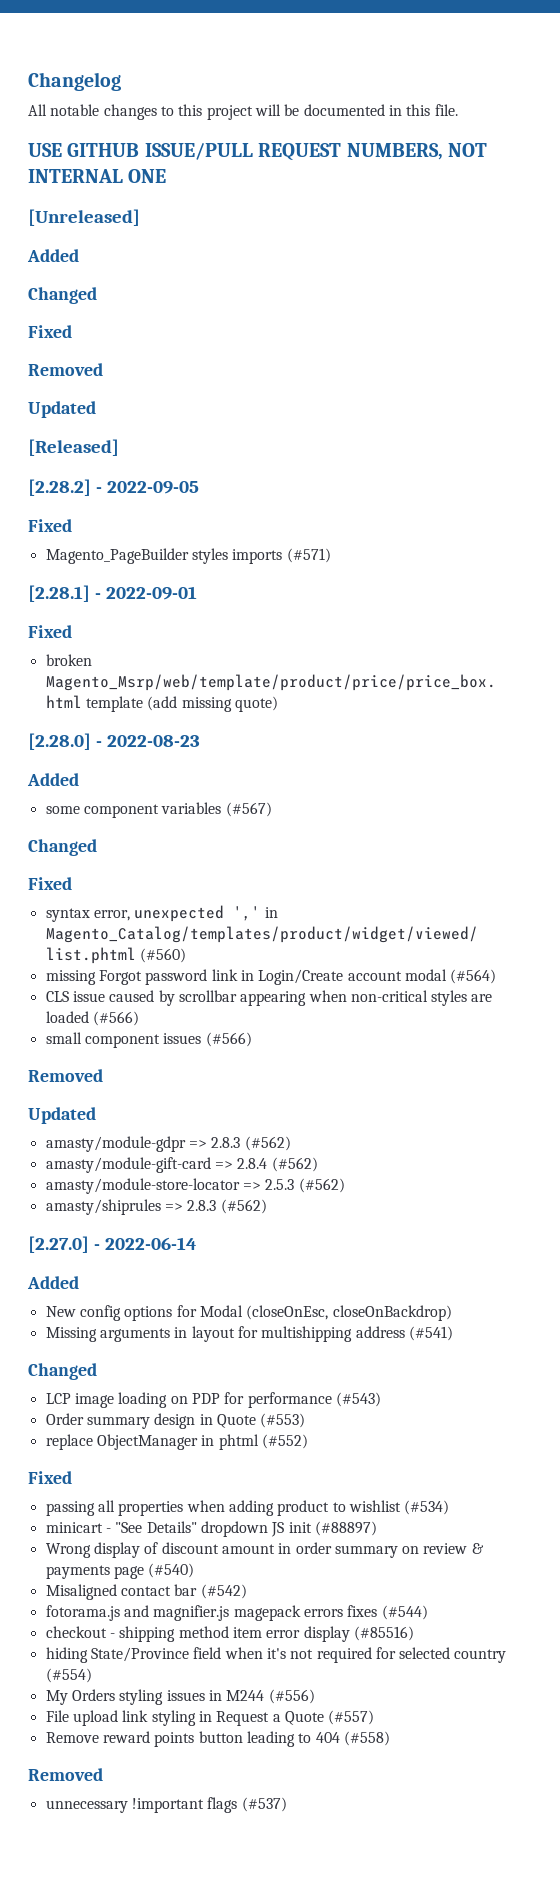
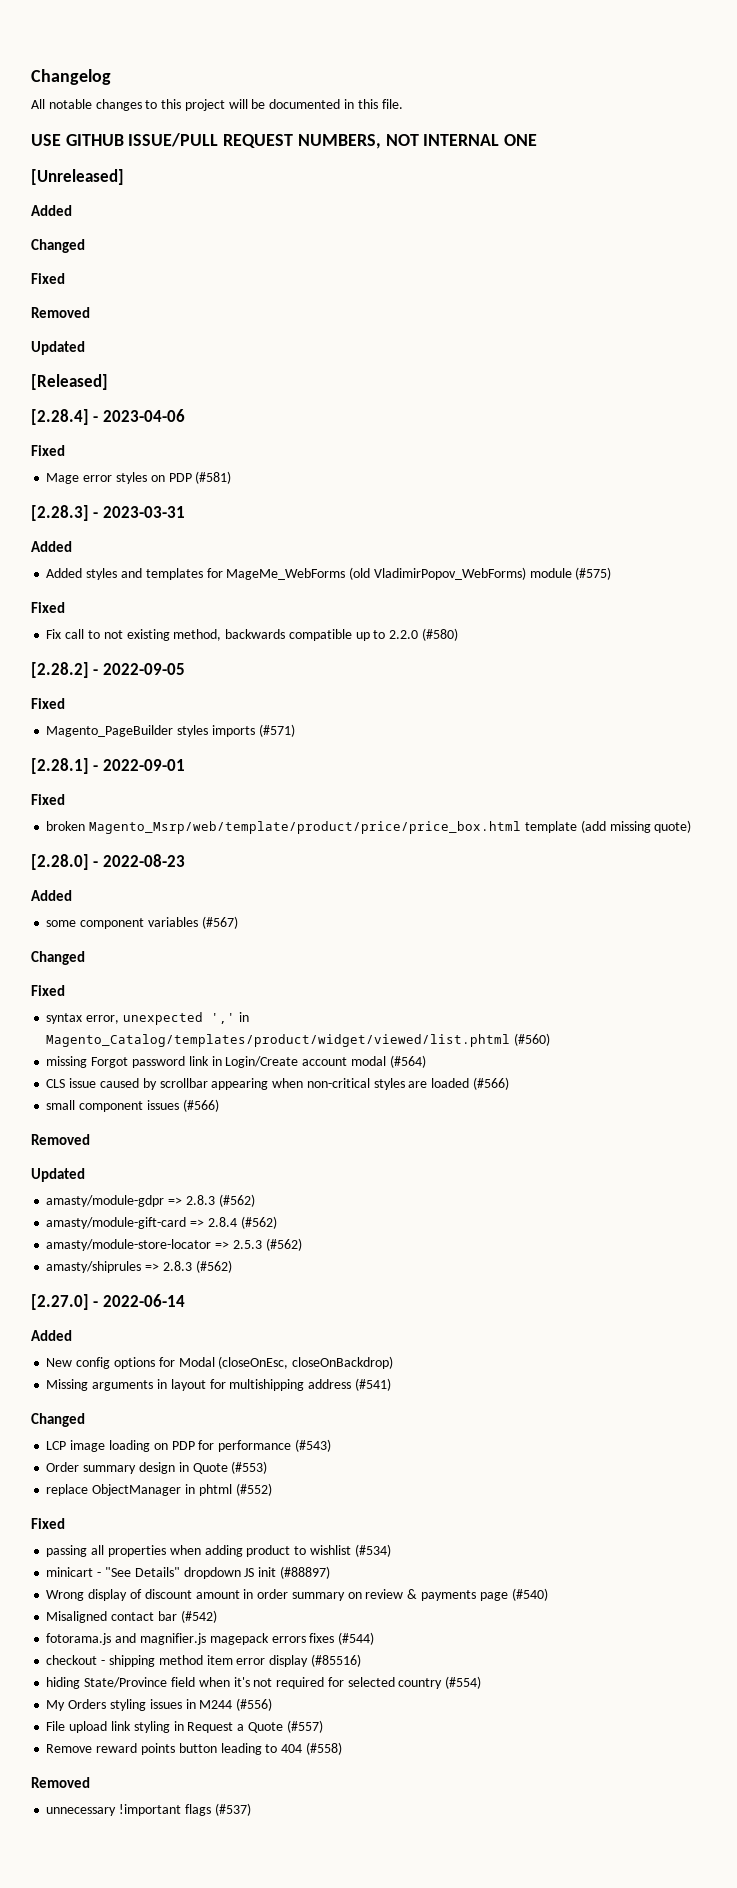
+ [2.28.4] - 2023-04-06
+ Fixed
+ Mage error styles on PDP (#581)
+ [2.28.3] - 2023-03-31
+ Added
+ Added styles and templates for MageMe_WebForms (old VladimirPopov_WebForms) module (#575)
+ Fixed
+ Fix call to not existing method, backwards compatible up to 2.2.0 (#580)

